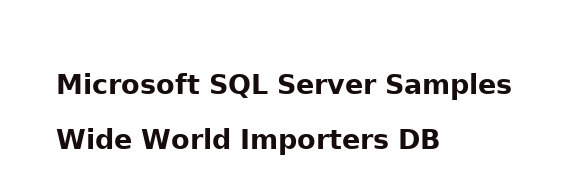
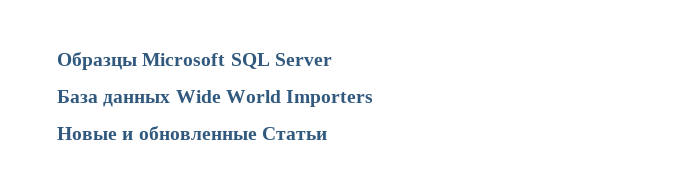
- Microsoft SQL Server Samples
- Wide World Importers DB
+ Образцы Microsoft SQL Server
+ База данных Wide World Importers
+ Новые и обновленные Статьи

